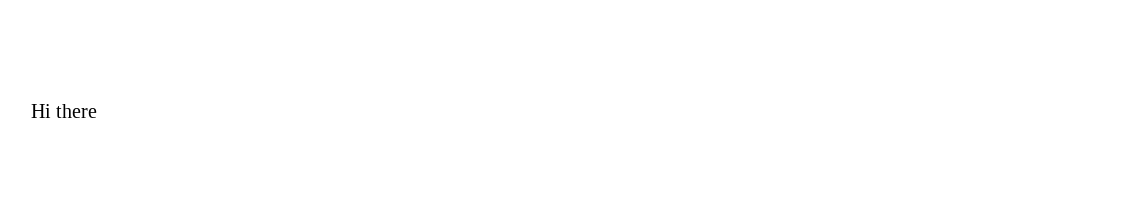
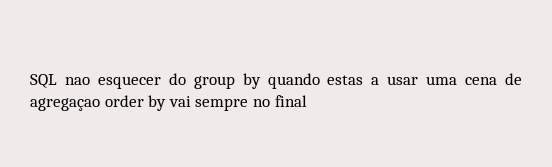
- Hi there
+ SQL nao esquecer do group by quando estas a usar uma cena de agregaçao order by vai sempre no final

